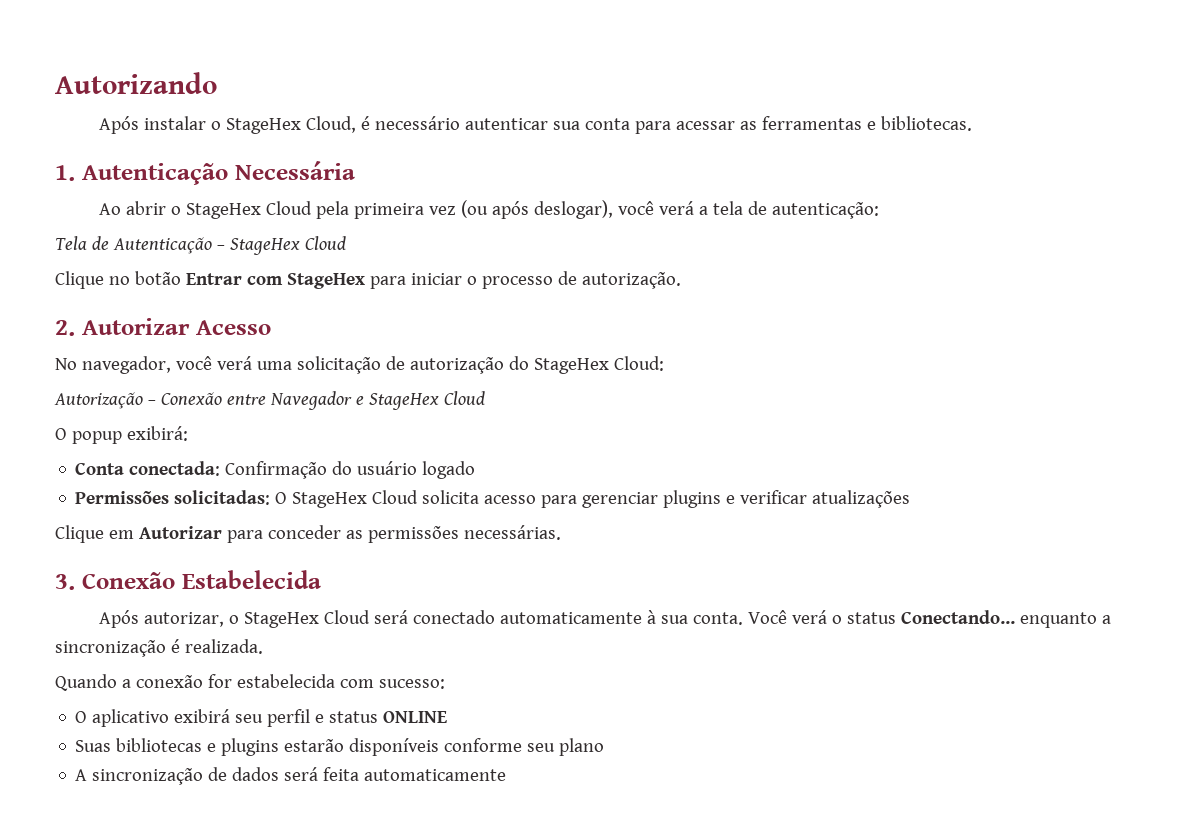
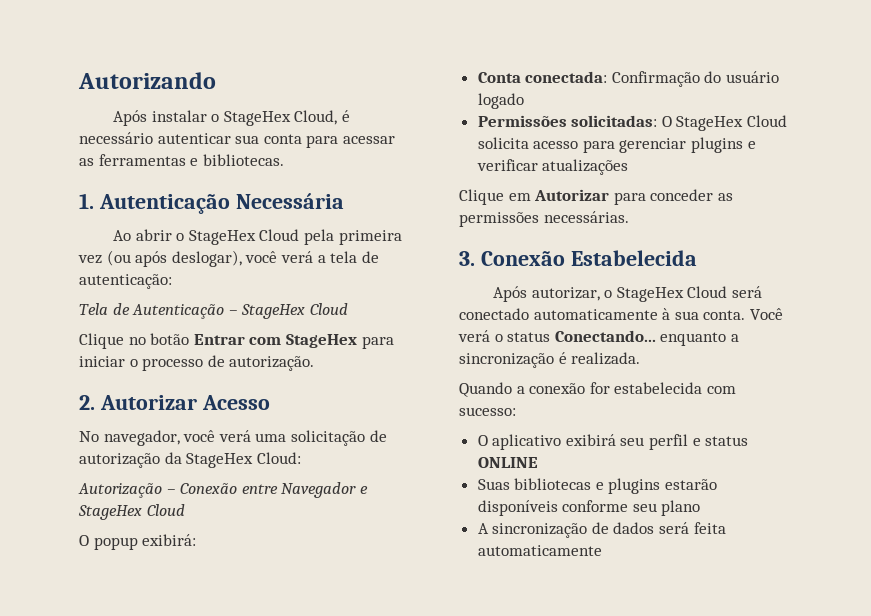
- No navegador, você verá uma solicitação de autorização do StageHex Cloud:
+ No navegador, você verá uma solicitação de autorização da StageHex Cloud:

